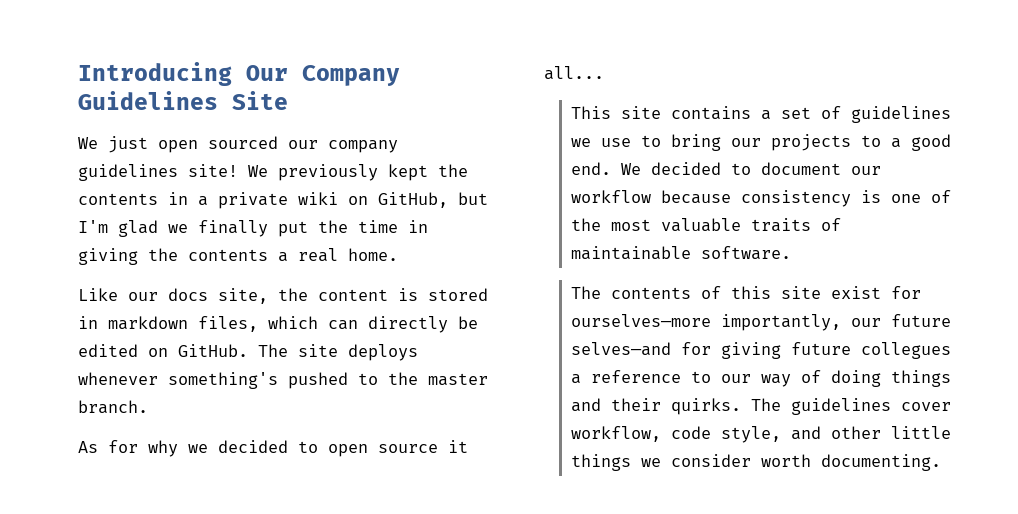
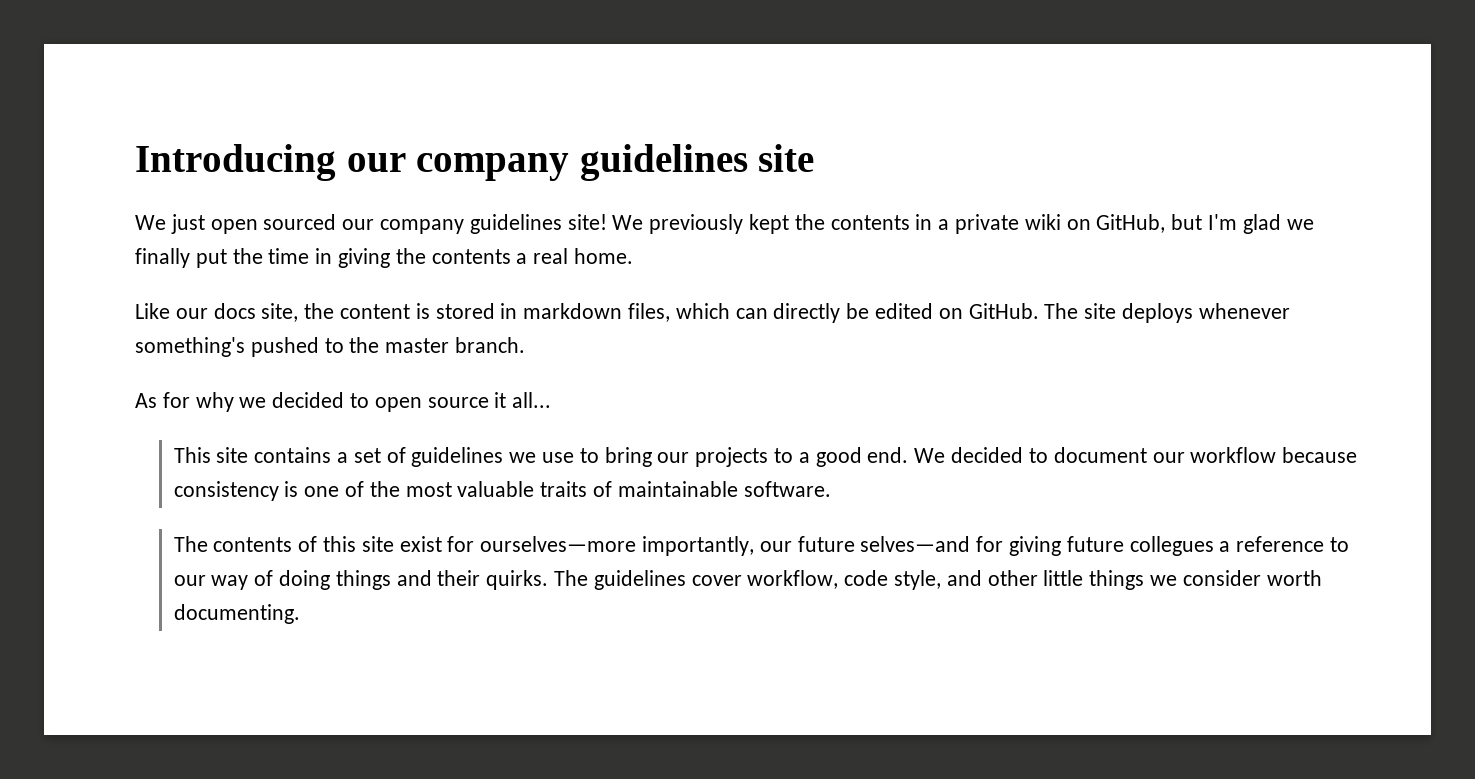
- Introducing Our Company Guidelines Site
+ Introducing our company guidelines site

